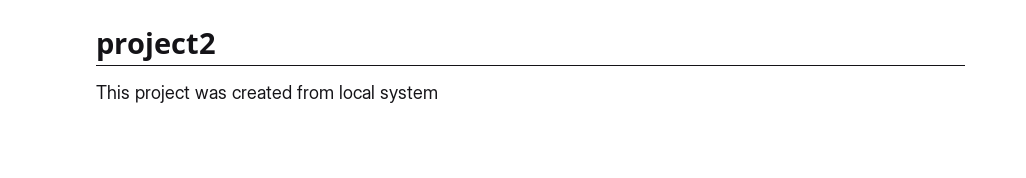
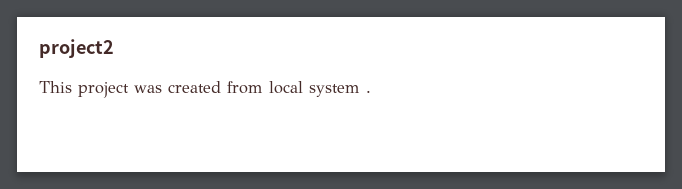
- This project was created from local system
+ This project was created from local system .

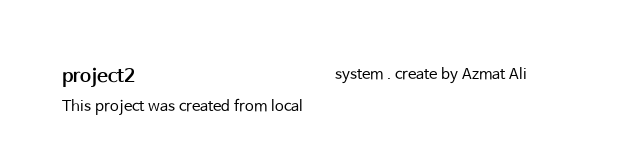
- This project was created from local system .
+ This project was created from local system . create by Azmat Ali

